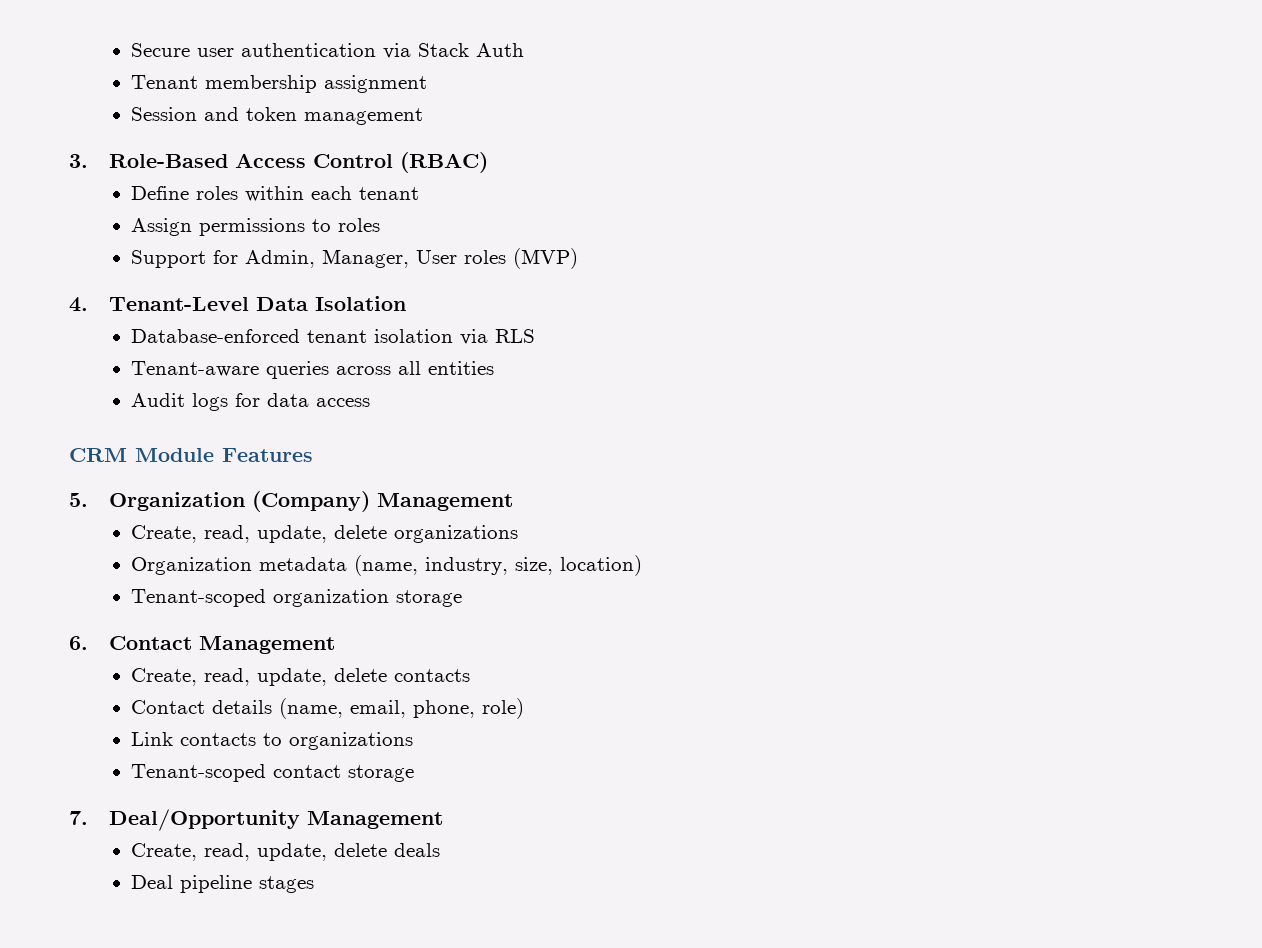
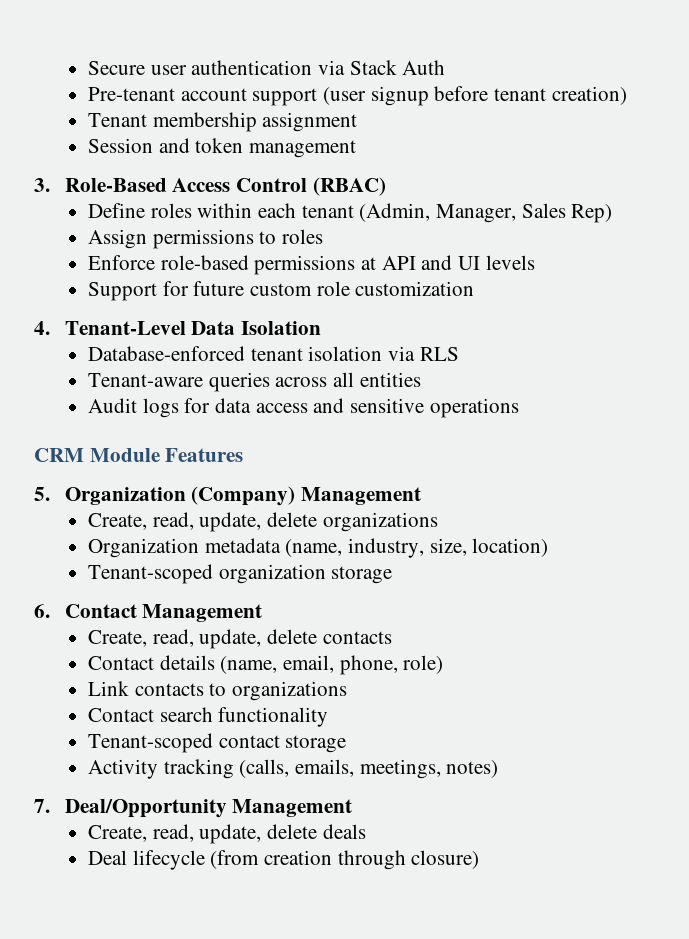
+ Pre-tenant account support (user signup before tenant creation)
- Define roles within each tenant
+ Define roles within each tenant (Admin, Manager, Sales Rep)
- Support for Admin, Manager, User roles (MVP)
+ Enforce role-based permissions at API and UI levels
+ Support for future custom role customization
- Audit logs for data access
+ Audit logs for data access and sensitive operations
+ Contact search functionality
+ Activity tracking (calls, emails, meetings, notes)
- Deal pipeline stages
+ Deal lifecycle (from creation through closure)

